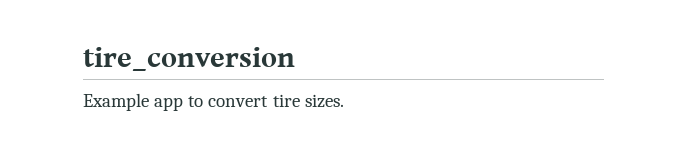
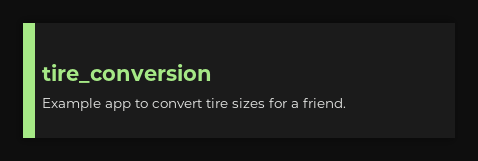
- Example app to convert tire sizes.
+ Example app to convert tire sizes for a friend.

